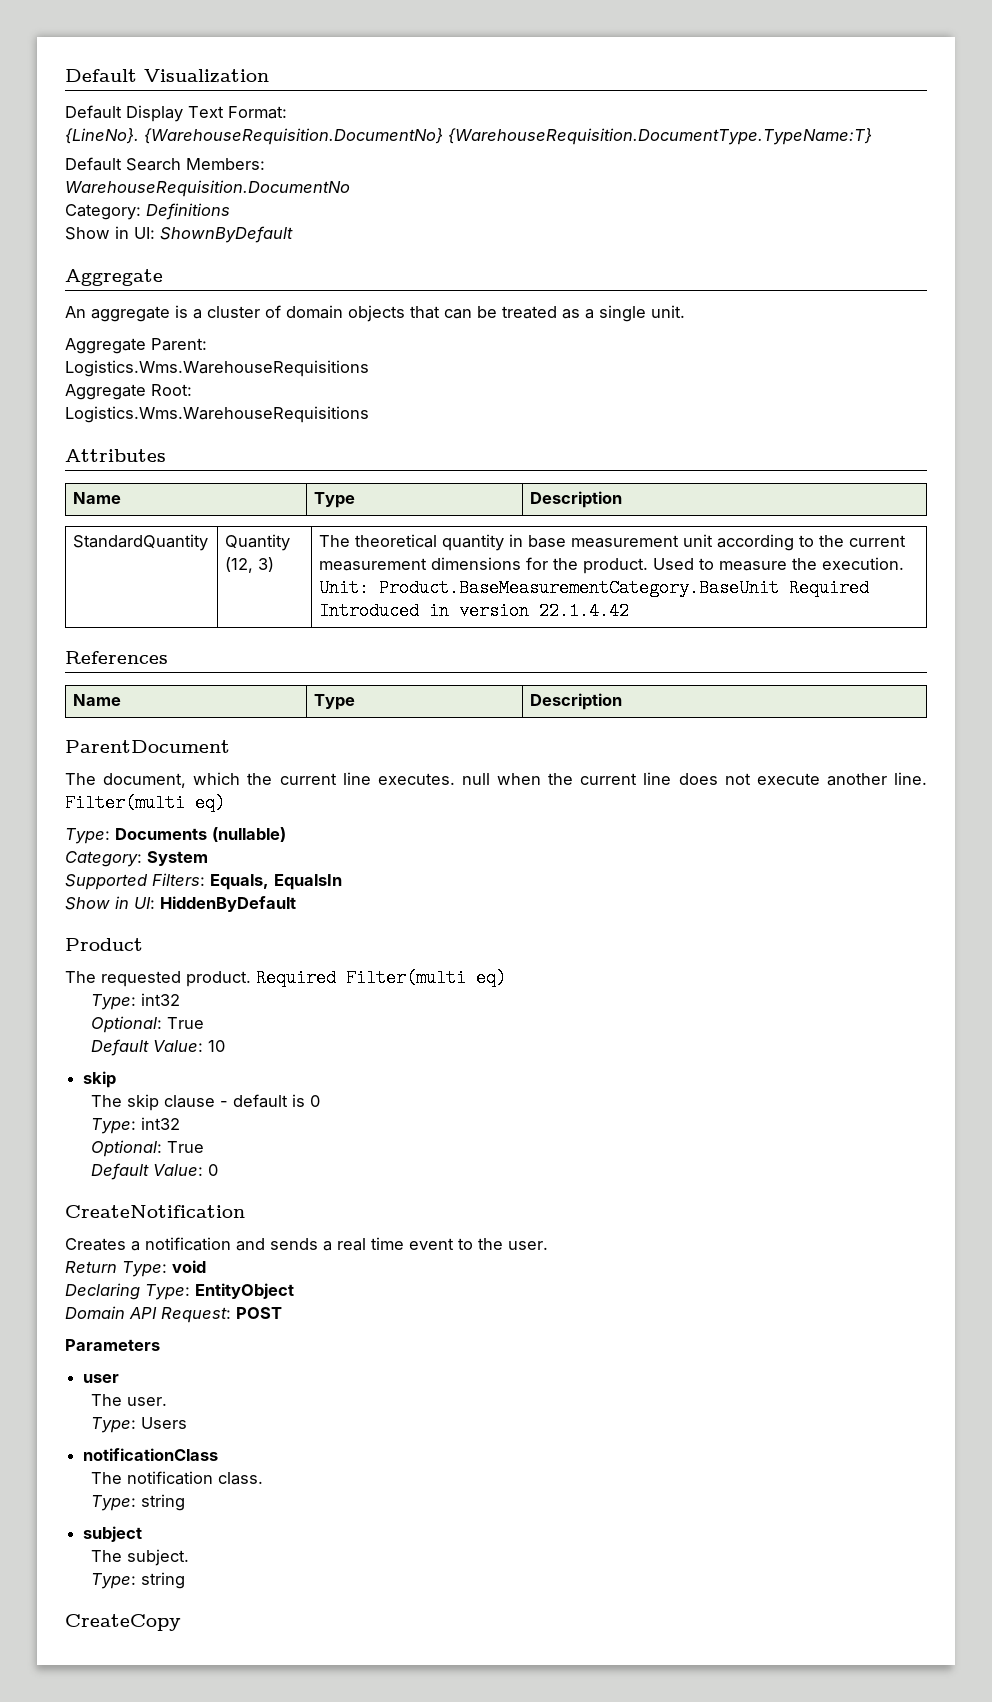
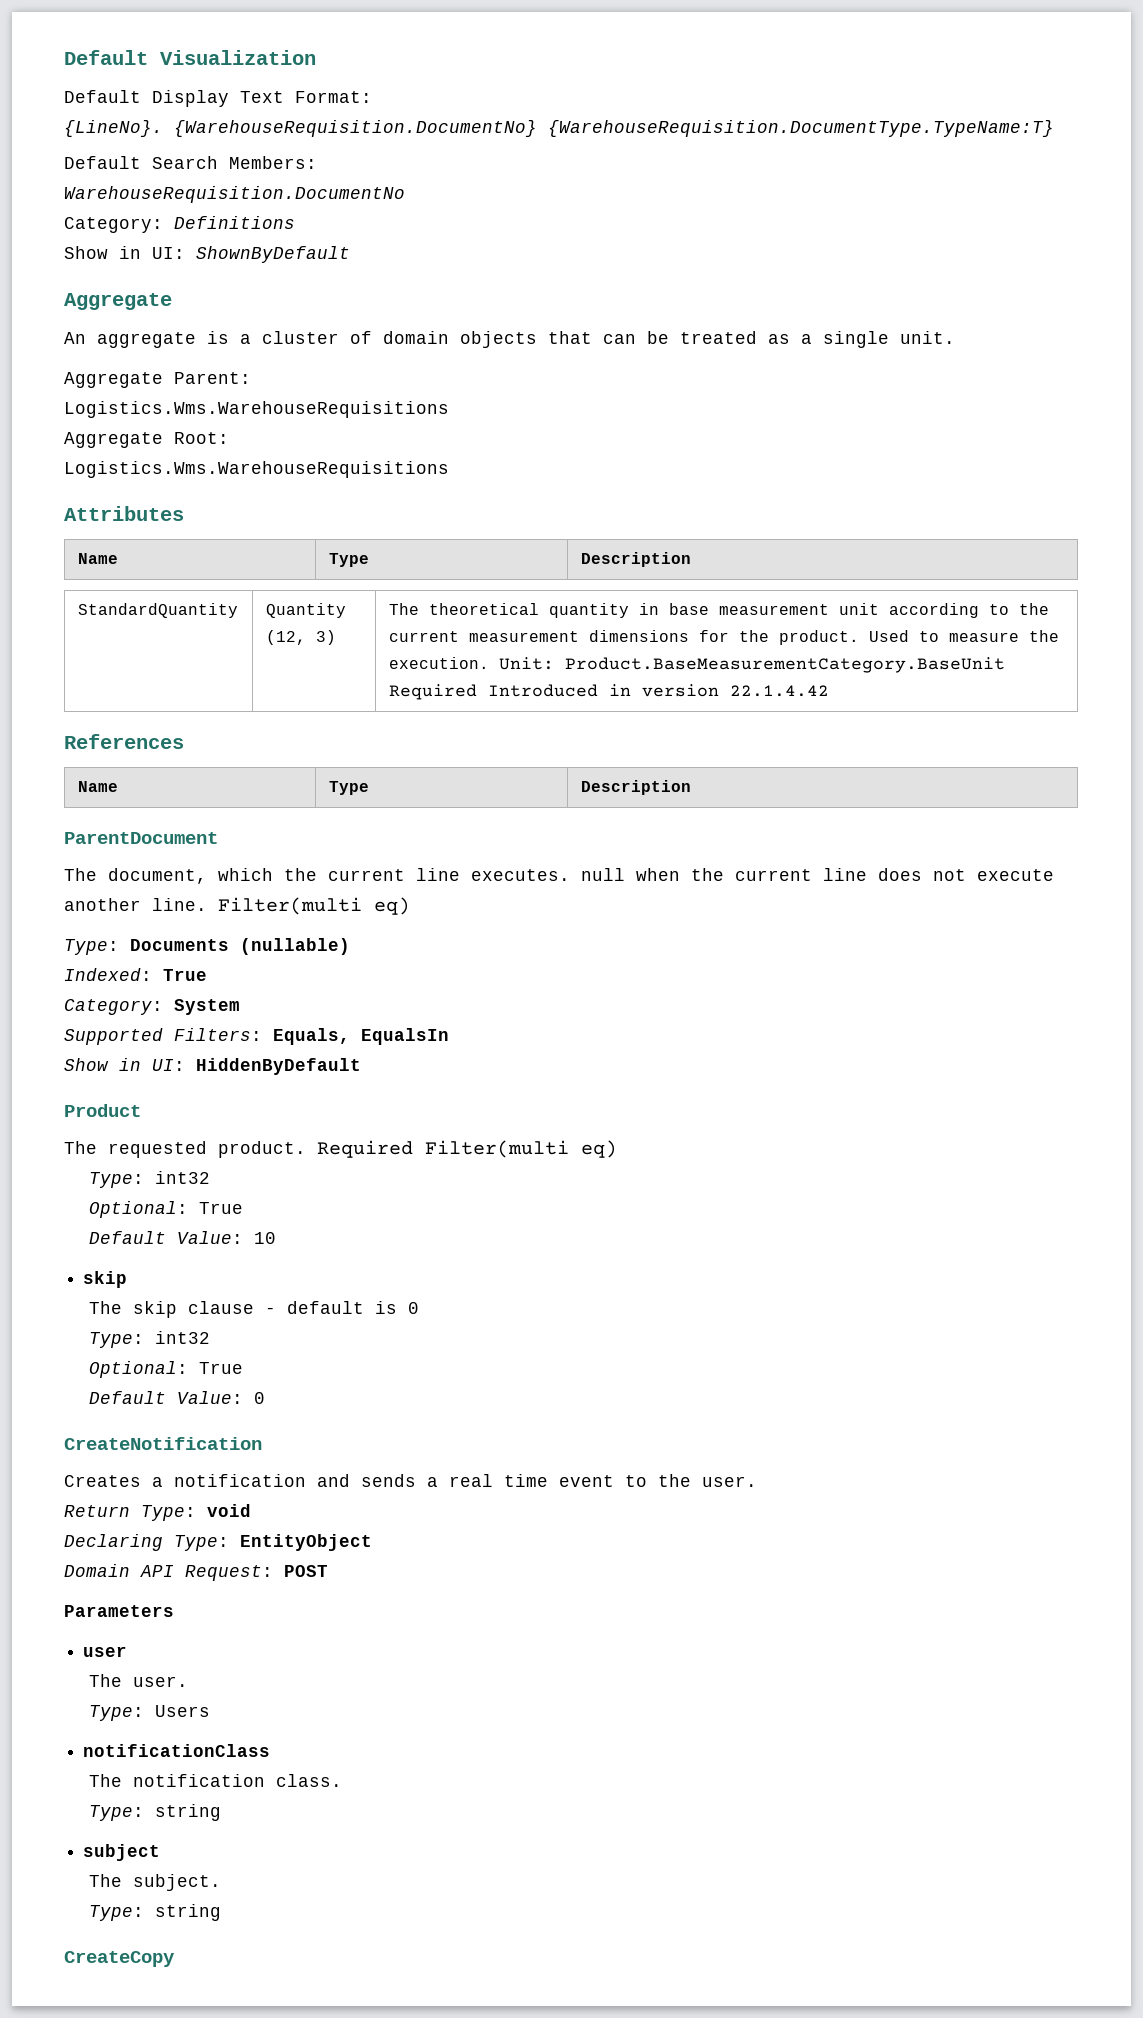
+ Indexed: True

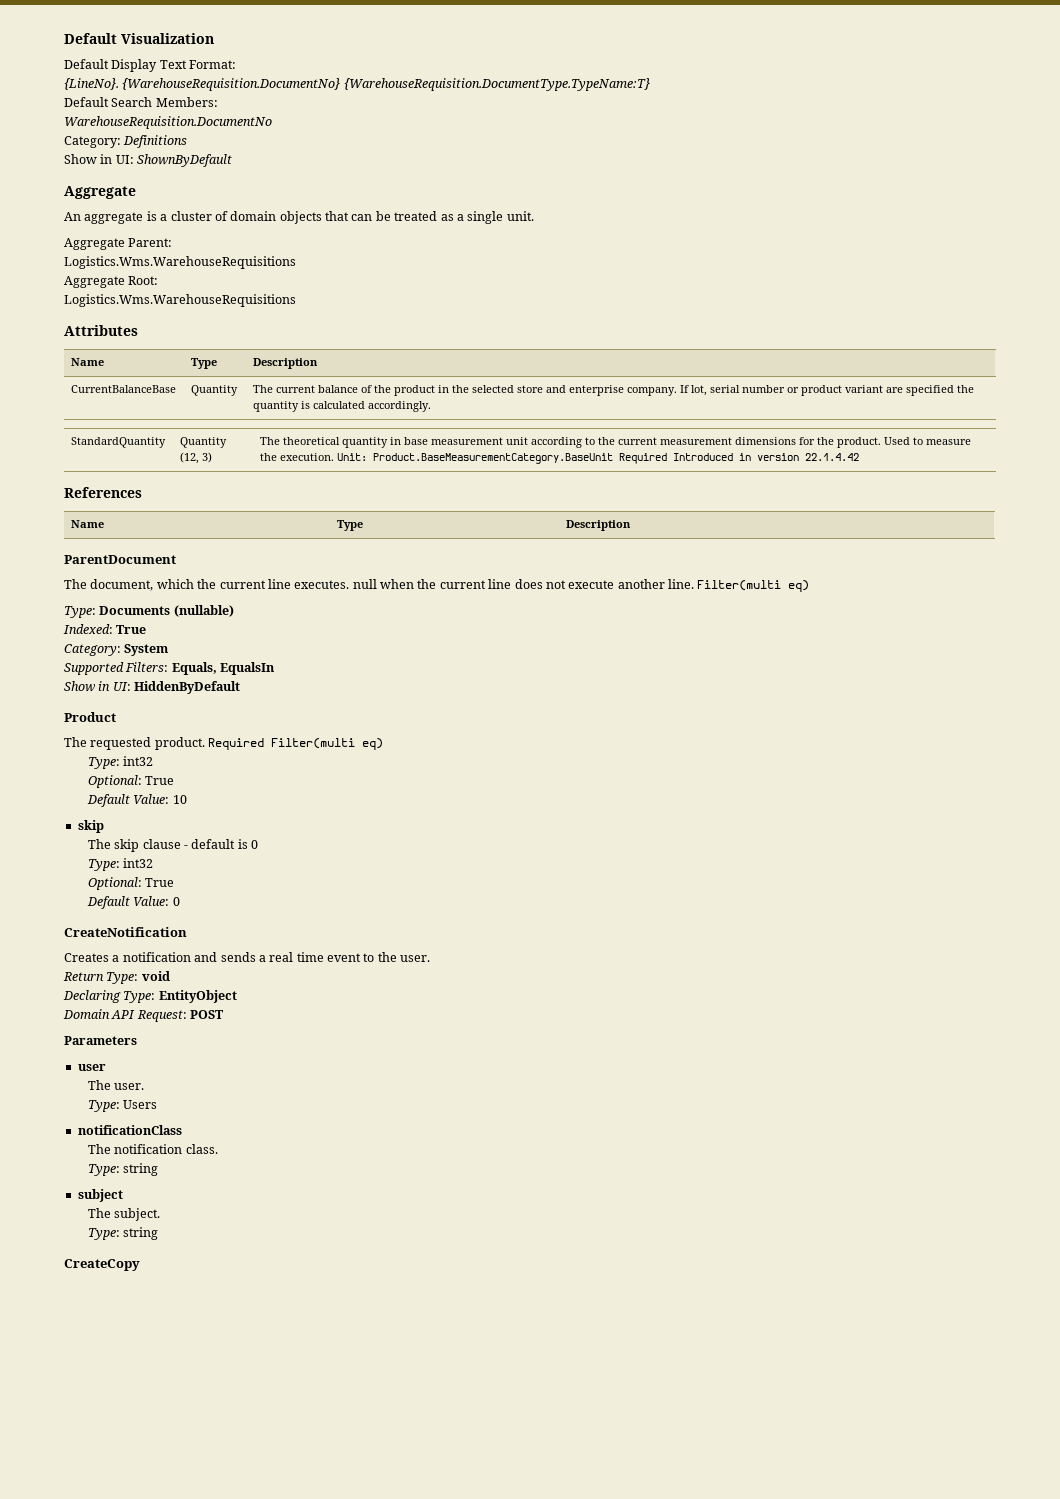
+ CurrentBalanceBase | Quantity | The current balance of the product in the selected store and enterprise company. If lot, serial number or product variant are specified the quantity is calculated accordingly.

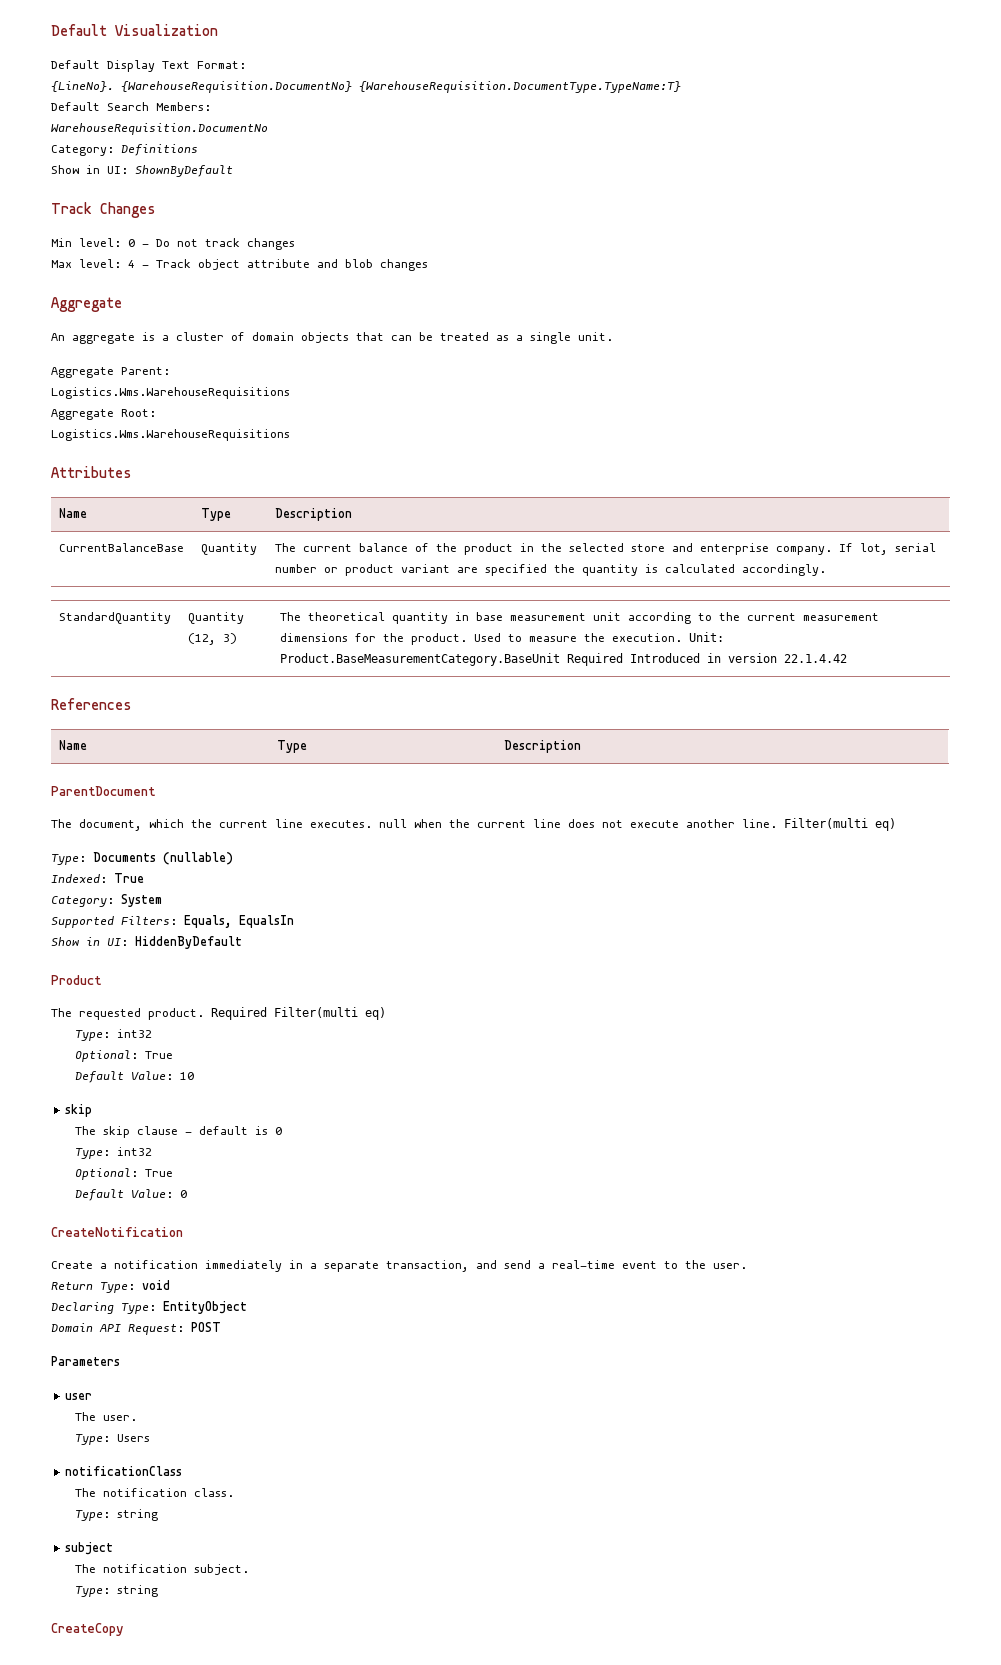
+ Track Changes
+ Min level: 0 - Do not track changes
+ Max level: 4 - Track object attribute and blob changes
- Creates a notification and sends a real time event to the user.
+ Create a notification immediately in a separate transaction, and send a real-time event to the user.
- The subject.
+ The notification subject.

